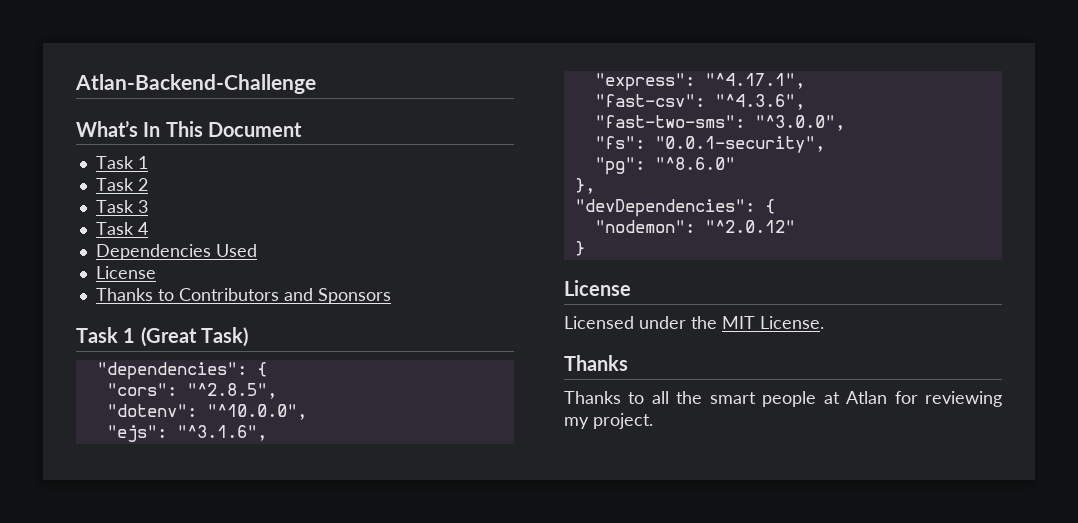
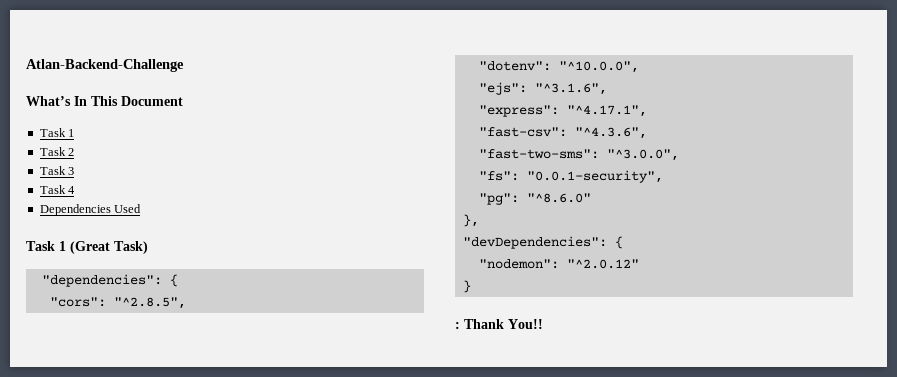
  Dependencies Used
- License
- Thanks to Contributors and Sponsors
  }
- License
- Licensed under the MIT License.
- Thanks
- Thanks to all the smart people at Atlan for reviewing my project.
+ : Thank You!!

